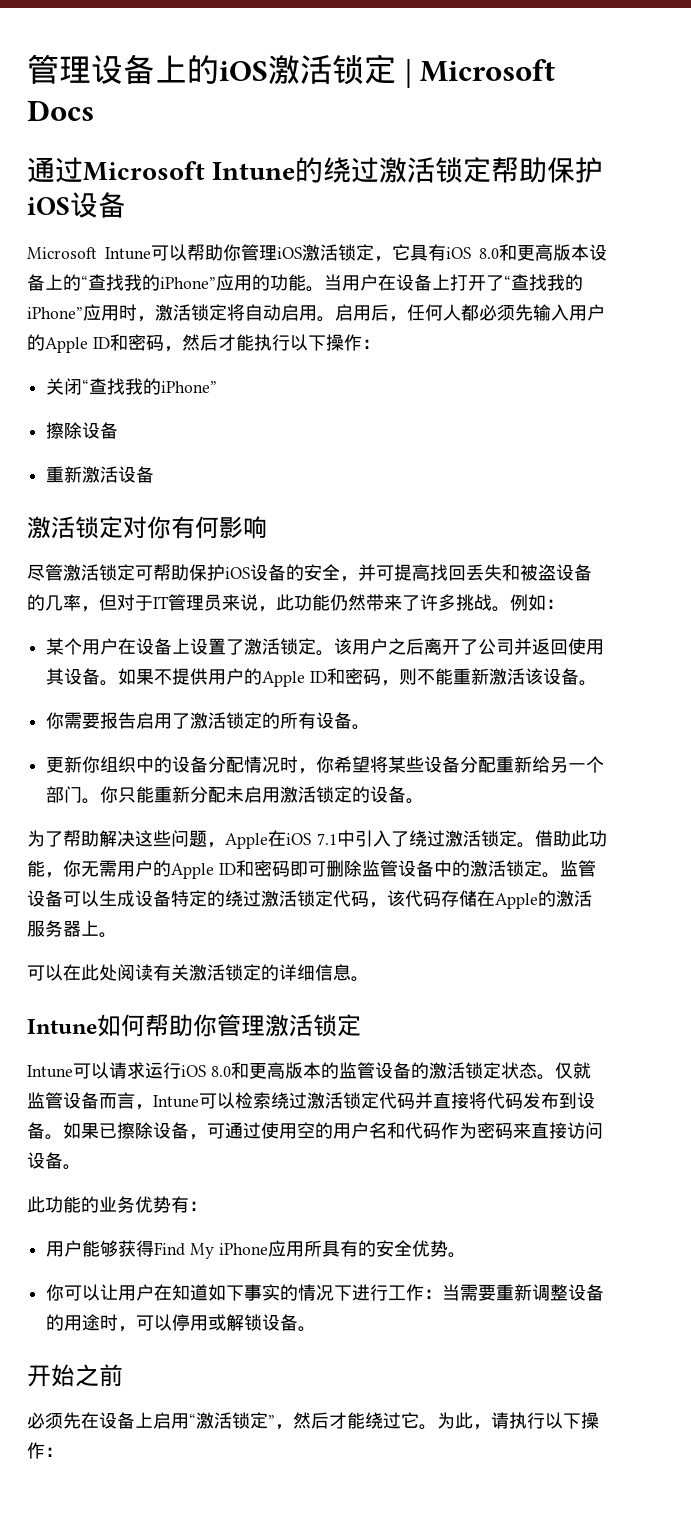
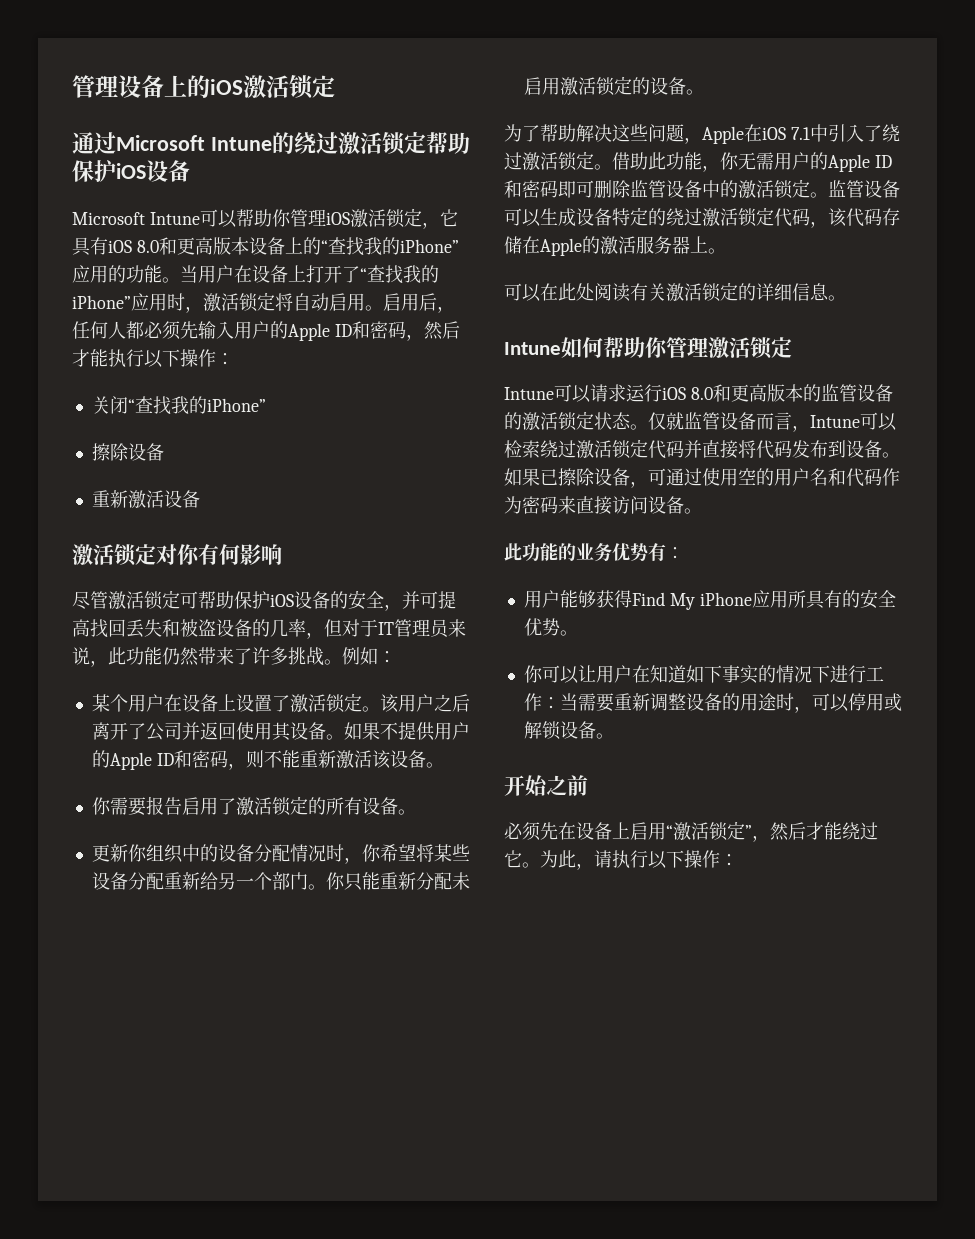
- 管理设备上的iOS激活锁定 | Microsoft Docs
+ 管理设备上的iOS激活锁定

